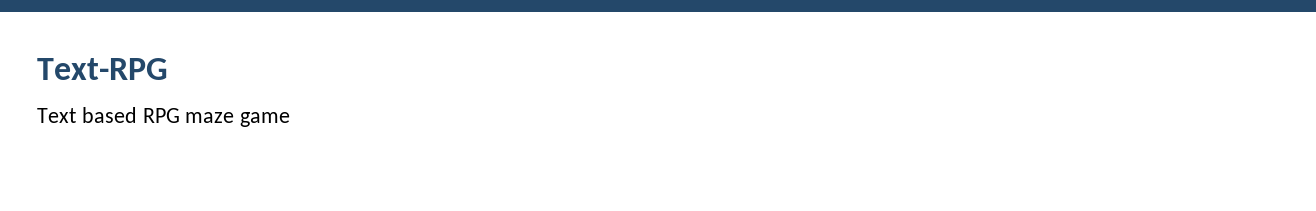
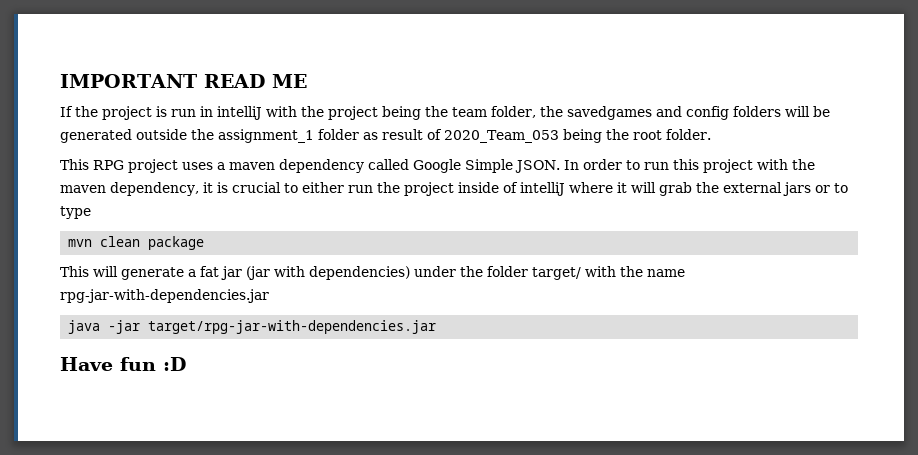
- Text-RPG
- Text based RPG maze game
+ IMPORTANT READ ME
+ If the project is run in intelliJ with the project being the team folder, the savedgames and config folders will be generated outside the assignment_1 folder as result of 2020_Team_053 being the root folder.
+ This RPG project uses a maven dependency called Google Simple JSON. In order to run this project with the maven dependency, it is crucial to either run the project inside of intelliJ where it will grab the external jars or to type
+ mvn clean package
+ This will generate a fat jar (jar with dependencies) under the folder target/ with the name rpg-jar-with-dependencies.jar
+ java -jar target/rpg-jar-with-dependencies.jar
+ Have fun :D

